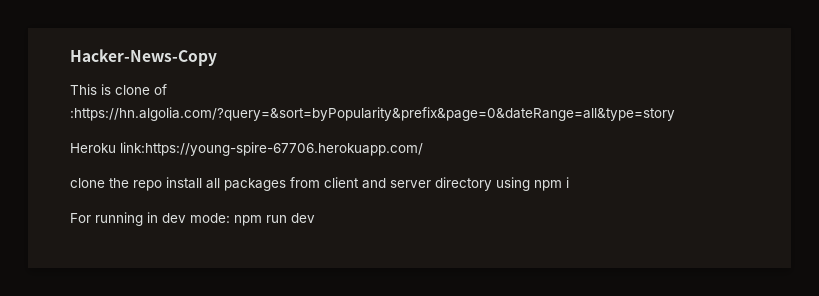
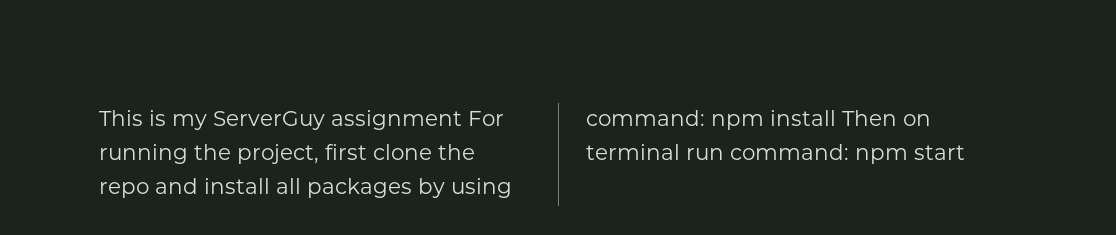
- Hacker-News-Copy
- This is clone of :https://hn.algolia.com/?query=&sort=byPopularity&prefix&page=0&dateRange=all&type=story
- Heroku link:https://young-spire-67706.herokuapp.com/
- clone the repo install all packages from client and server directory using npm i
- For running in dev mode: npm run dev
+ This is my ServerGuy assignment For running the project, first clone the repo and install all packages by using command: npm install Then on terminal run command: npm start

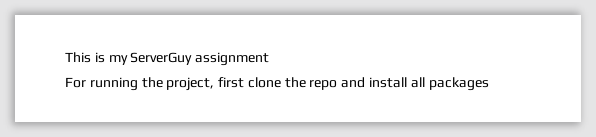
- This is my ServerGuy assignment For running the project, first clone the repo and install all packages by using command: npm install Then on terminal run command: npm start
+ This is my ServerGuy assignment
+ For running the project, first clone the repo and install all packages

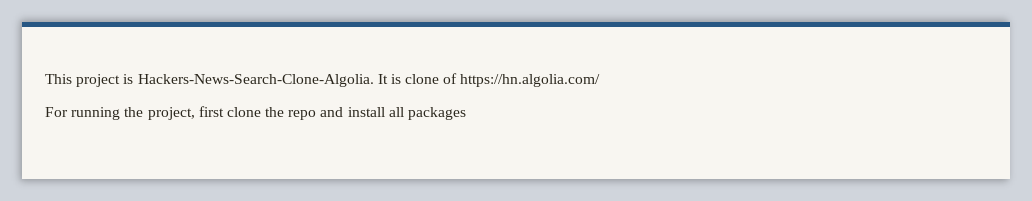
- This is my ServerGuy assignment
+ This project is Hackers-News-Search-Clone-Algolia. It is clone of https://hn.algolia.com/

